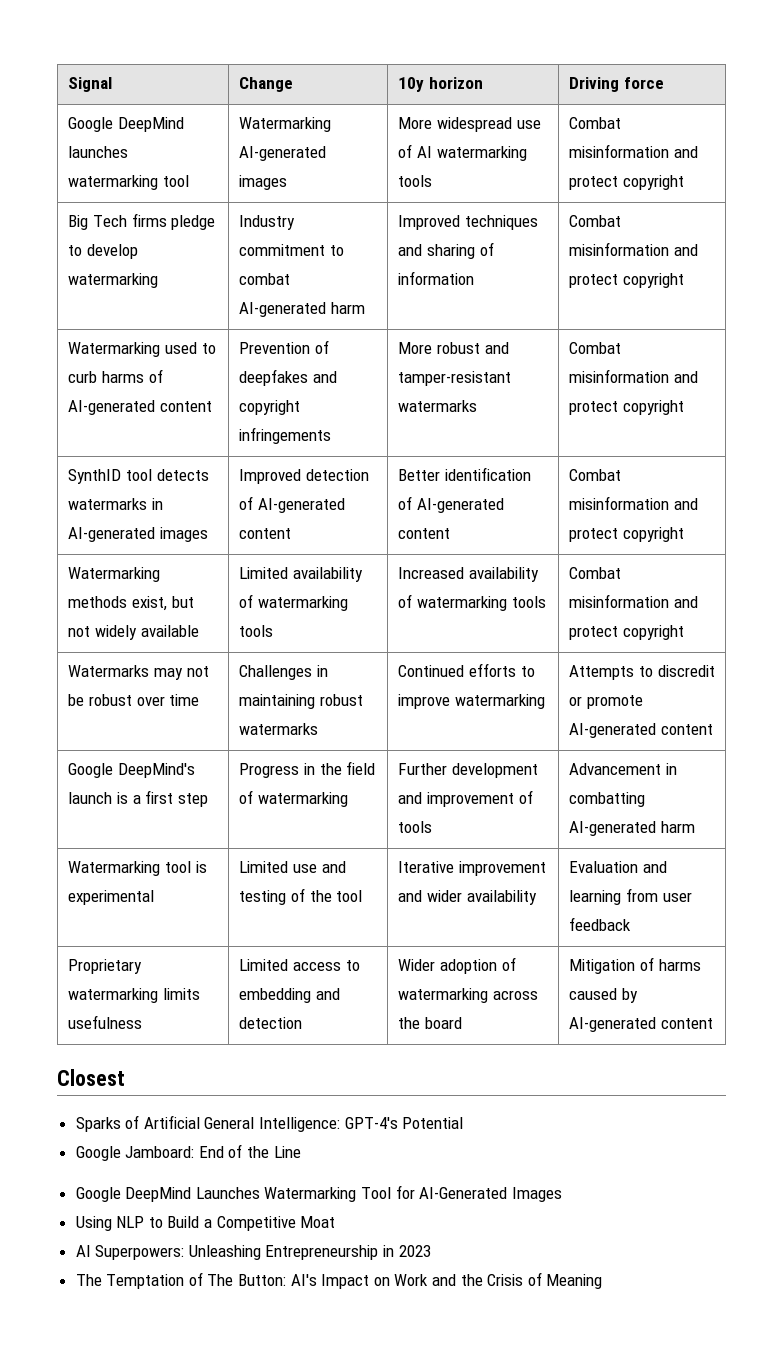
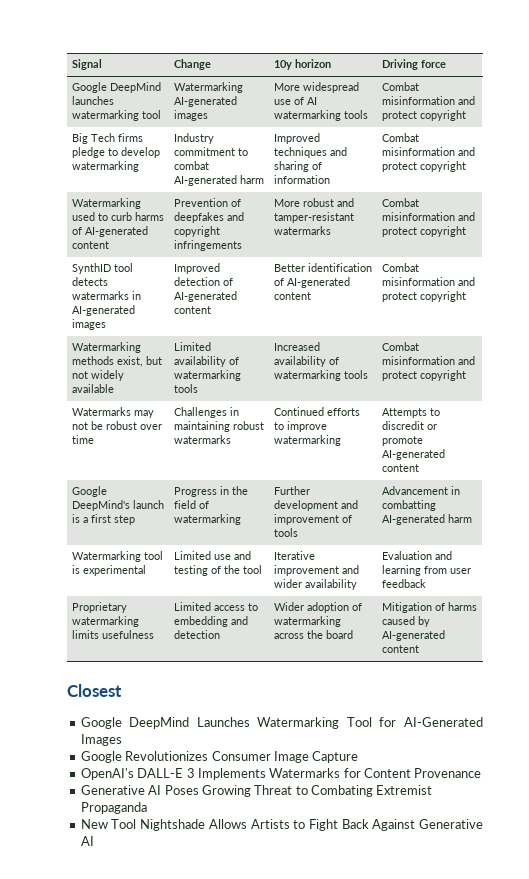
- Sparks of Artificial General Intelligence: GPT-4's Potential
- Google Jamboard: End of the Line
- Using NLP to Build a Competitive Moat
- AI Superpowers: Unleashing Entrepreneurship in 2023
- The Temptation of The Button: AI's Impact on Work and the Crisis of Meaning
+ Google Revolutionizes Consumer Image Capture
+ OpenAI's DALL-E 3 Implements Watermarks for Content Provenance
+ Generative AI Poses Growing Threat to Combating Extremist Propaganda
+ New Tool Nightshade Allows Artists to Fight Back Against Generative AI

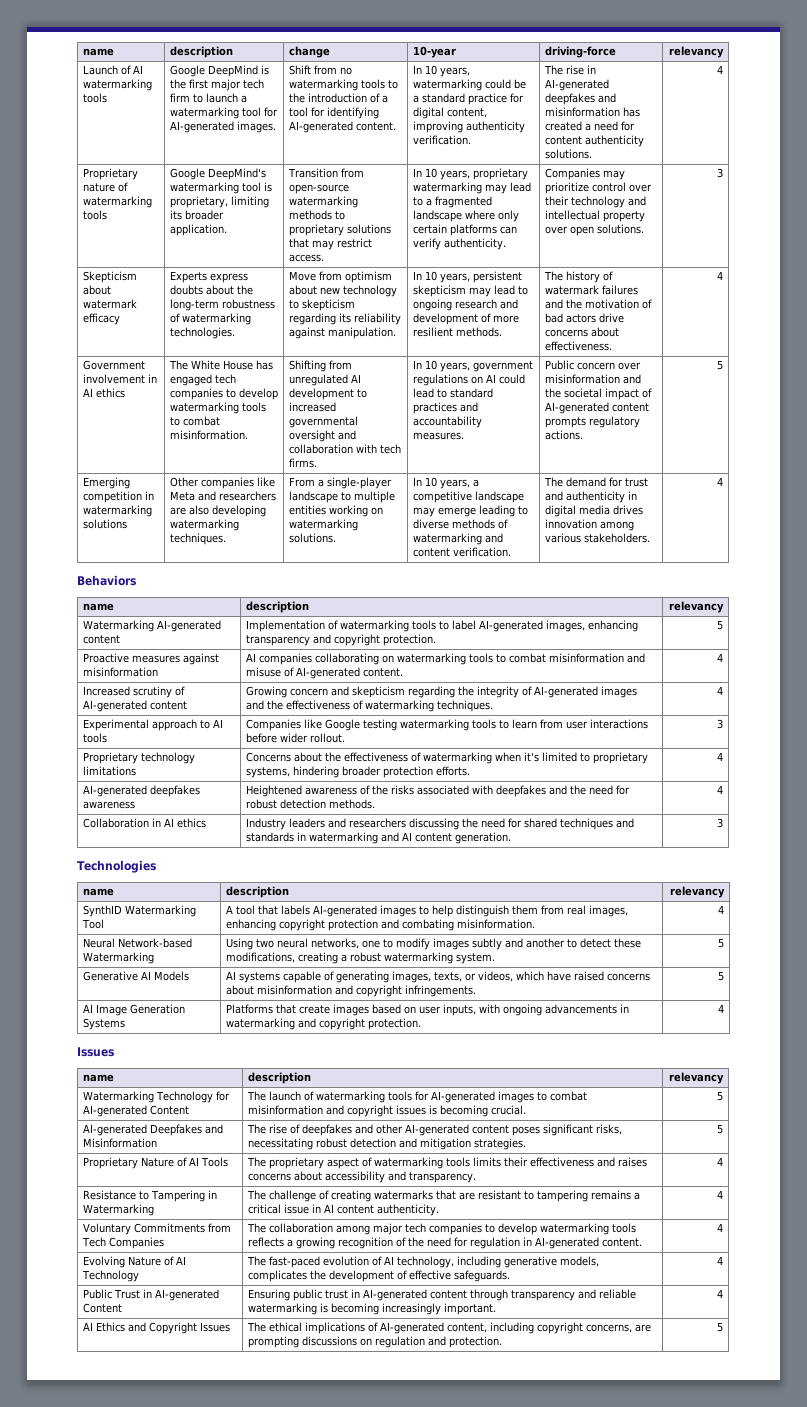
- Signal | Change | 10y horizon | Driving force
- Google DeepMind launches watermarking tool | Watermarking AI-generated images | More widespread use of AI watermarking tools | Combat misinformation and protect copyright
- Big Tech firms pledge to develop watermarking | Industry commitment to combat AI-generated harm | Improved techniques and sharing of information | Combat misinformation and protect copyright
- Watermarking used to curb harms of AI-generated content | Prevention of deepfakes and copyright infringements | More robust and tamper-resistant watermarks | Combat misinformation and protect copyright
- SynthID tool detects watermarks in AI-generated images | Improved detection of AI-generated content | Better identification of AI-generated content | Combat misinformation and protect copyright
- Watermarking methods exist, but not widely available | Limited availability of watermarking tools | Increased availability of watermarking tools | Combat misinformation and protect copyright
- Watermarks may not be robust over time | Challenges in maintaining robust watermarks | Continued efforts to improve watermarking | Attempts to discredit or promote AI-generated content
- Google DeepMind's launch is a first step | Progress in the field of watermarking | Further development and improvement of tools | Advancement in combatting AI-generated harm
- Watermarking tool is experimental | Limited use and testing of the tool | Iterative improvement and wider availability | Evaluation and learning from user feedback
- Proprietary watermarking limits usefulness | Limited access to embedding and detection | Wider adoption of watermarking across the board | Mitigation of harms caused by AI-generated content
- Closest
- Google DeepMind Launches Watermarking Tool for AI-Generated Images
- Google Revolutionizes Consumer Image Capture
- OpenAI's DALL-E 3 Implements Watermarks for Content Provenance
- Generative AI Poses Growing Threat to Combating Extremist Propaganda
- New Tool Nightshade Allows Artists to Fight Back Against Generative AI
+ name | description | change | 10-year | driving-force | relevancy
+ Launch of AI watermarking tools | Google DeepMind is the first major tech firm to launch a watermarking tool for AI-generated images. | Shift from no watermarking tools to the introduction of a tool for identifying AI-generated content. | In 10 years, watermarking could be a standard practice for digital content, improving authenticity verification. | The rise in AI-generated deepfakes and misinformation has created a need for content authenticity solutions. | 4
+ Proprietary nature of watermarking tools | Google DeepMind's watermarking tool is proprietary, limiting its broader application. | Transition from open-source watermarking methods to proprietary solutions that may restrict access. | In 10 years, proprietary watermarking may lead to a fragmented landscape where only certain platforms can verify authenticity. | Companies may prioritize control over their technology and intellectual property over open solutions. | 3
+ Skepticism about watermark efficacy | Experts express doubts about the long-term robustness of watermarking technologies. | Move from optimism about new technology to skepticism regarding its reliability against manipulation. | In 10 years, persistent skepticism may lead to ongoing research and development of more resilient methods. | The history of watermark failures and the motivation of bad actors drive concerns about effectiveness. | 4
+ Government involvement in AI ethics | The White House has engaged tech companies to develop watermarking tools to combat misinformation. | Shifting from unregulated AI development to increased governmental oversight and collaboration with tech firms. | In 10 years, government regulations on AI could lead to standard practices and accountability measures. | Public concern over misinformation and the societal impact of AI-generated content prompts regulatory actions. | 5
+ Emerging competition in watermarking solutions | Other companies like Meta and researchers are also developing watermarking techniques. | From a single-player landscape to multiple entities working on watermarking solutions. | In 10 years, a competitive landscape may emerge leading to diverse methods of watermarking and content verification. | The demand for trust and authenticity in digital media drives innovation among various stakeholders. | 4
+ Behaviors
+ name | description | relevancy
+ Watermarking AI-generated content | Implementation of watermarking tools to label AI-generated images, enhancing transparency and copyright protection. | 5
+ Proactive measures against misinformation | AI companies collaborating on watermarking tools to combat misinformation and misuse of AI-generated content. | 4
+ Increased scrutiny of AI-generated content | Growing concern and skepticism regarding the integrity of AI-generated images and the effectiveness of watermarking techniques. | 4
+ Experimental approach to AI tools | Companies like Google testing watermarking tools to learn from user interactions before wider rollout. | 3
+ Proprietary technology limitations | Concerns about the effectiveness of watermarking when it's limited to proprietary systems, hindering broader protection efforts. | 4
+ AI-generated deepfakes awareness | Heightened awareness of the risks associated with deepfakes and the need for robust detection methods. | 4
+ Collaboration in AI ethics | Industry leaders and researchers discussing the need for shared techniques and standards in watermarking and AI content generation. | 3
+ Technologies
+ name | description | relevancy
+ SynthID Watermarking Tool | A tool that labels AI-generated images to help distinguish them from real images, enhancing copyright protection and combating misinformation. | 4
+ Neural Network-based Watermarking | Using two neural networks, one to modify images subtly and another to detect these modifications, creating a robust watermarking system. | 5
+ Generative AI Models | AI systems capable of generating images, texts, or videos, which have raised concerns about misinformation and copyright infringements. | 5
+ AI Image Generation Systems | Platforms that create images based on user inputs, with ongoing advancements in watermarking and copyright protection. | 4
+ Issues
+ name | description | relevancy
+ Watermarking Technology for AI-generated Content | The launch of watermarking tools for AI-generated images to combat misinformation and copyright issues is becoming crucial. | 5
+ AI-generated Deepfakes and Misinformation | The rise of deepfakes and other AI-generated content poses significant risks, necessitating robust detection and mitigation strategies. | 5
+ Proprietary Nature of AI Tools | The proprietary aspect of watermarking tools limits their effectiveness and raises concerns about accessibility and transparency. | 4
+ Resistance to Tampering in Watermarking | The challenge of creating watermarks that are resistant to tampering remains a critical issue in AI content authenticity. | 4
+ Voluntary Commitments from Tech Companies | The collaboration among major tech companies to develop watermarking tools reflects a growing recognition of the need for regulation in AI-generated content. | 4
+ Evolving Nature of AI Technology | The fast-paced evolution of AI technology, including generative models, complicates the development of effective safeguards. | 4
+ Public Trust in AI-generated Content | Ensuring public trust in AI-generated content through transparency and reliable watermarking is becoming increasingly important. | 4
+ AI Ethics and Copyright Issues | The ethical implications of AI-generated content, including copyright concerns, are prompting discussions on regulation and protection. | 5

